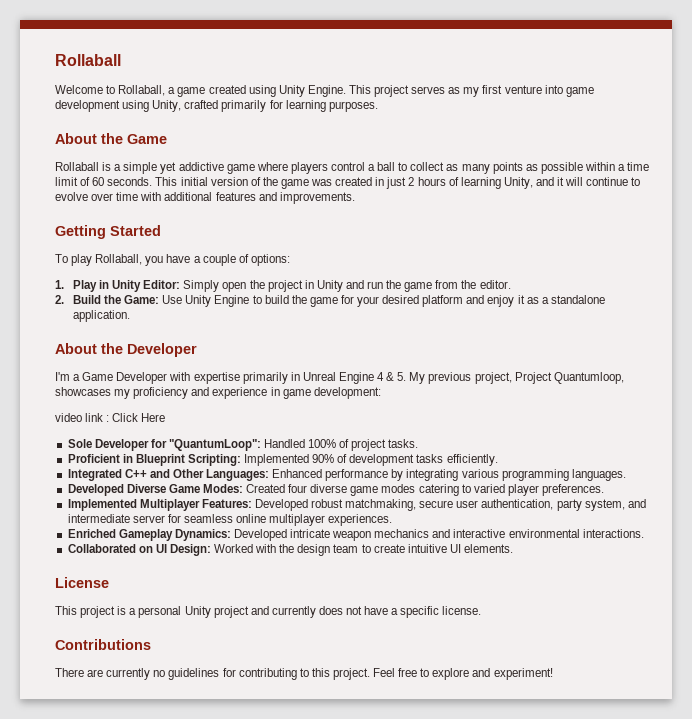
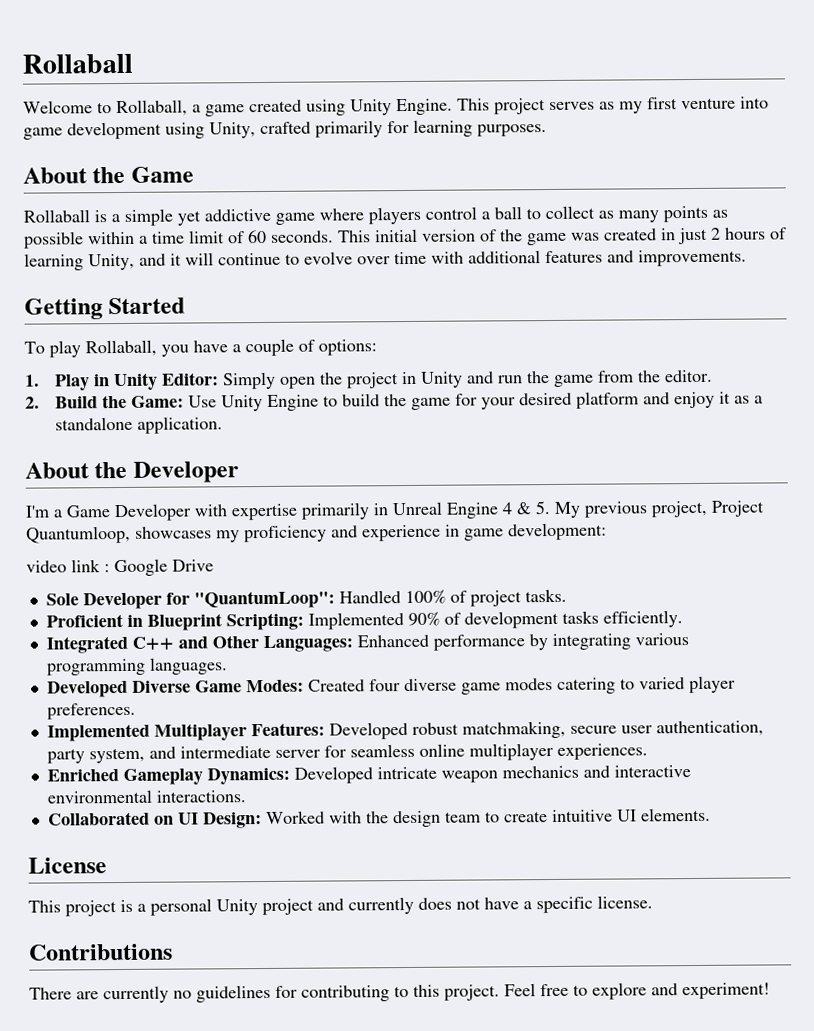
- video link : Click Here
+ video link : Google Drive

